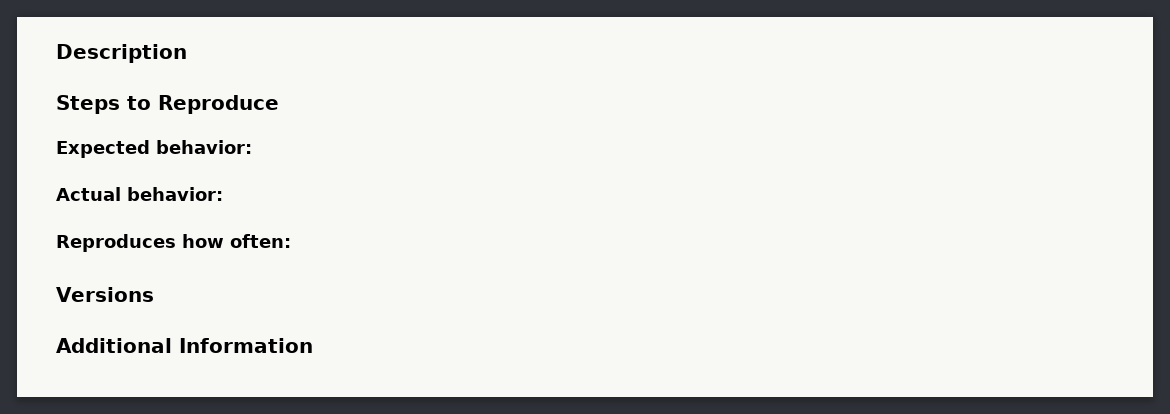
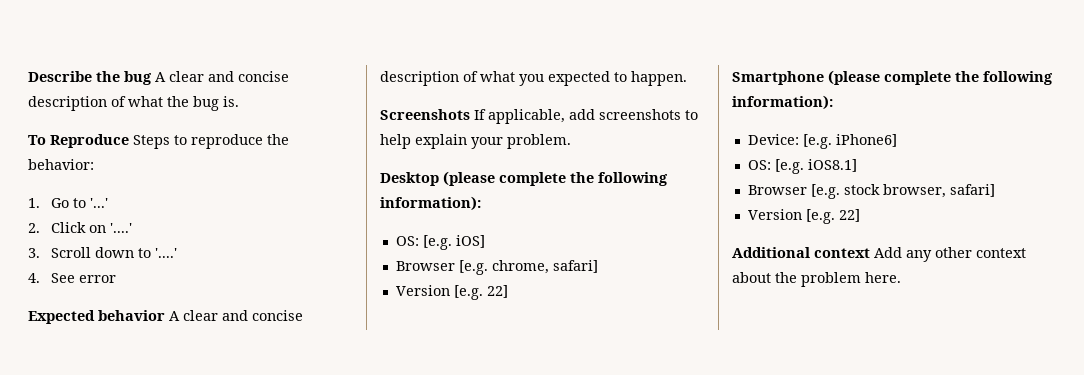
- Description
- Steps to Reproduce
- Expected behavior:
- Actual behavior:
- Reproduces how often:
- Versions
- Additional Information
+ Describe the bug A clear and concise description of what the bug is.
+ To Reproduce Steps to reproduce the behavior:
+ 1. Go to '...'
+ 2. Click on '....'
+ 3. Scroll down to '....'
+ 4. See error
+ Expected behavior A clear and concise description of what you expected to happen.
+ Screenshots If applicable, add screenshots to help explain your problem.
+ Desktop (please complete the following information):
+ OS: [e.g. iOS]
+ Browser [e.g. chrome, safari]
+ Version [e.g. 22]
+ Smartphone (please complete the following information):
+ Device: [e.g. iPhone6]
+ OS: [e.g. iOS8.1]
+ Browser [e.g. stock browser, safari]
+ Version [e.g. 22]
+ Additional context Add any other context about the problem here.

